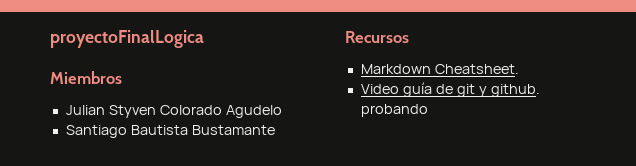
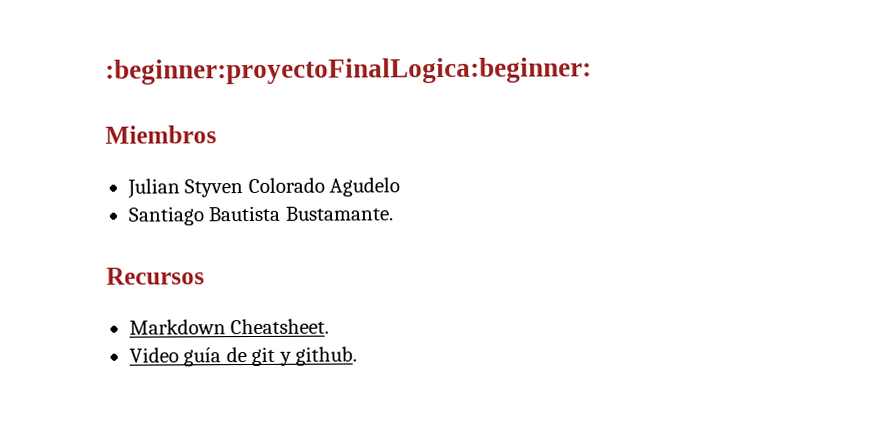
- proyectoFinalLogica
+ :beginner:proyectoFinalLogica:beginner:
- Santiago Bautista Bustamante
+ Santiago Bautista Bustamante.
- Video guía de git y github. probando
+ Video guía de git y github.

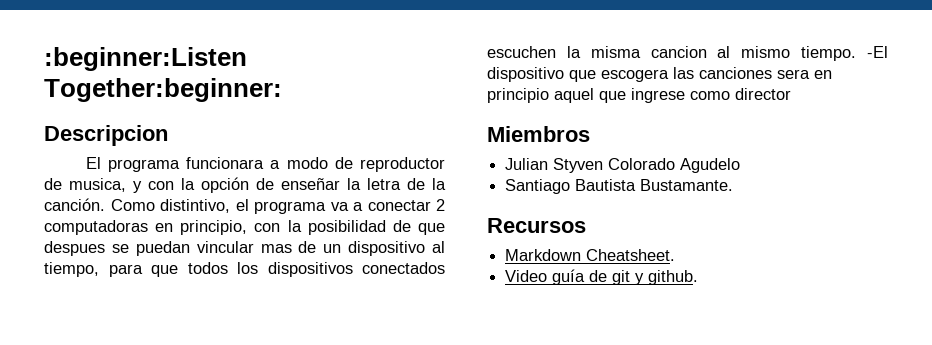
- :beginner:proyectoFinalLogica:beginner:
+ :beginner:Listen Together:beginner:
+ Descripcion
+ El programa funcionara a modo de reproductor de musica, y con la opción de enseñar la letra de la canción. Como distintivo, el programa va a conectar 2 computadoras en principio, con la posibilidad de que despues se puedan vincular mas de un dispositivo al tiempo, para que todos los dispositivos conectados escuchen la misma cancion al mismo tiempo. -El dispositivo que escogera las canciones sera en principio aquel que ingrese como director

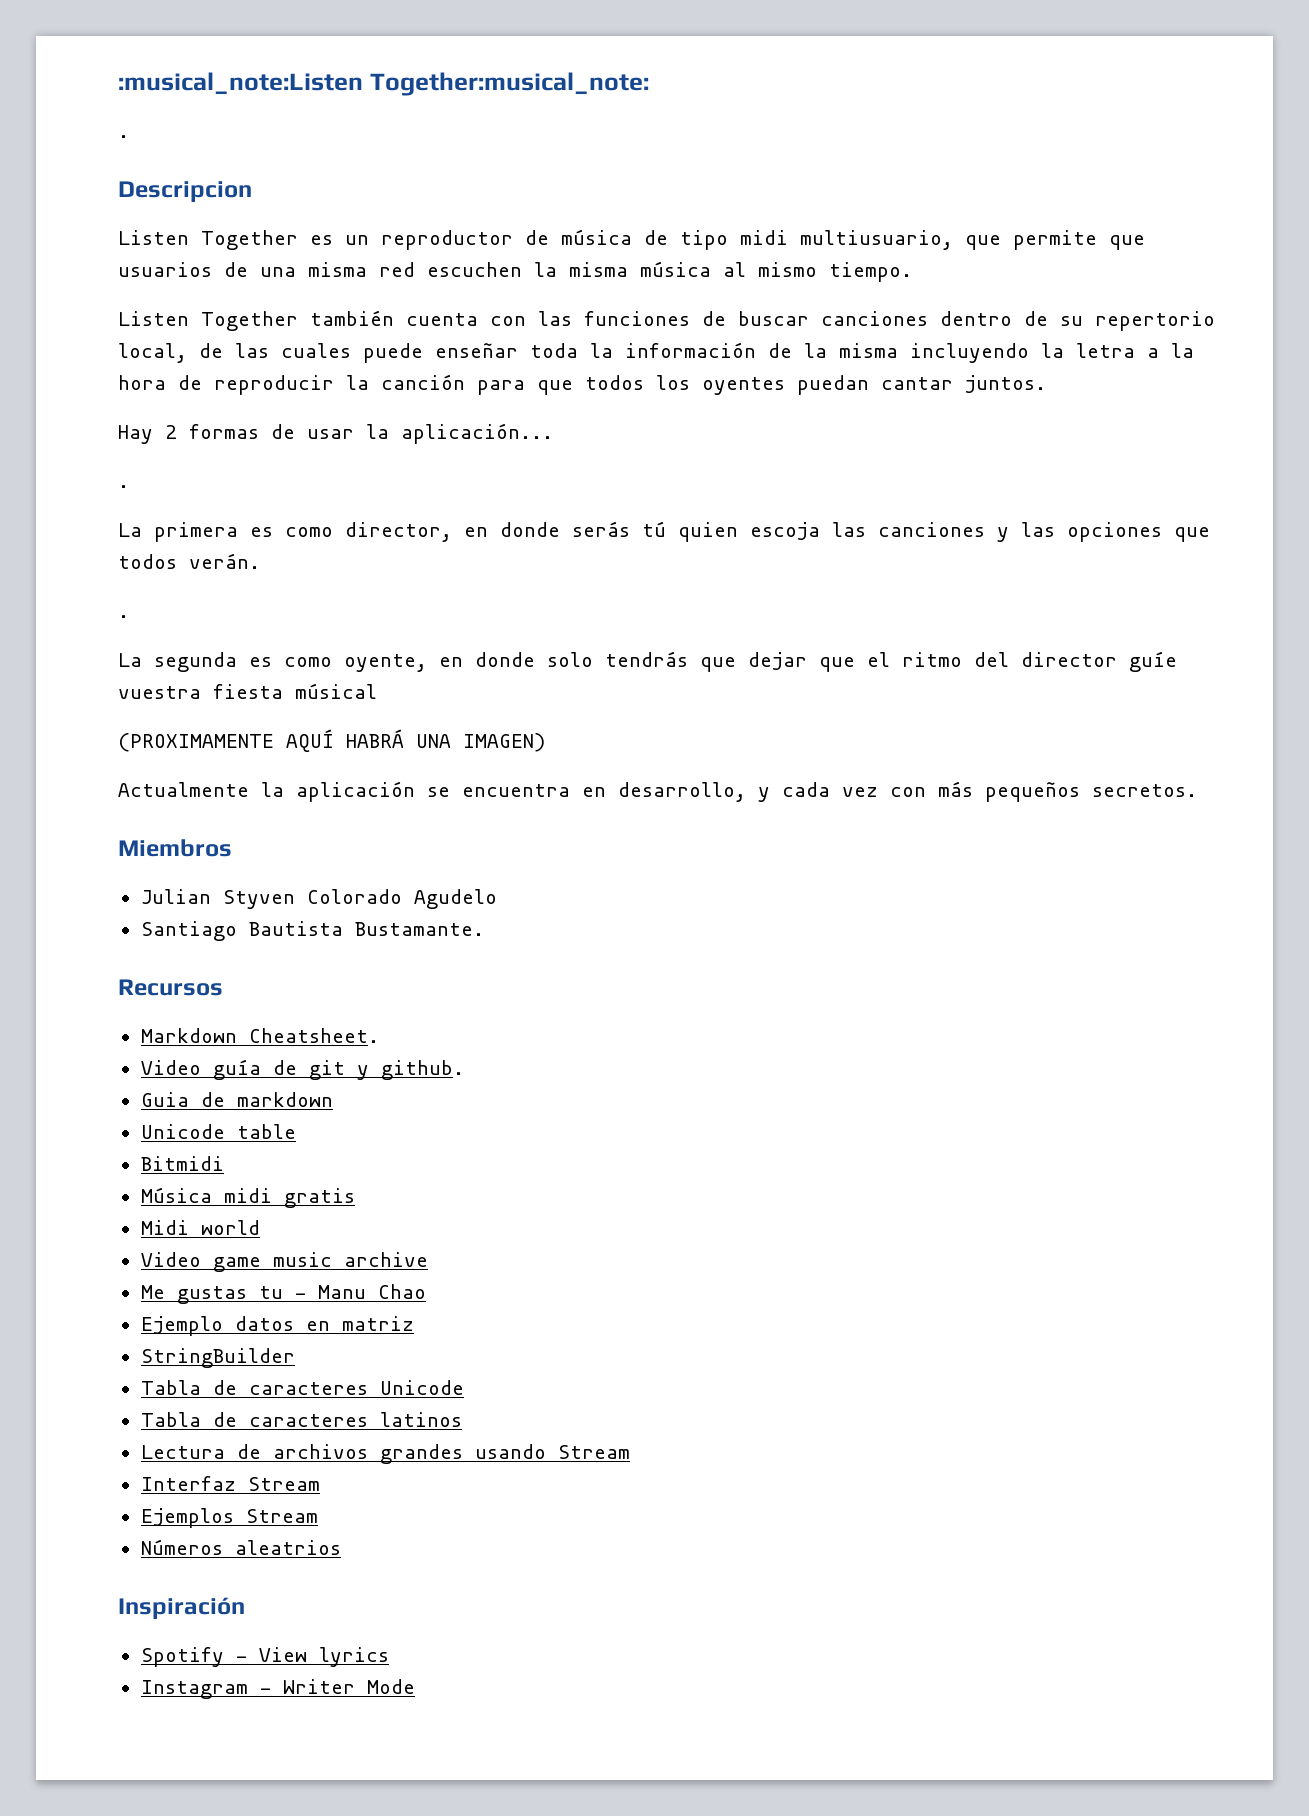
- :beginner:Listen Together:beginner:
+ :musical_note:Listen Together:musical_note:
+ .
  Descripcion
- El programa funcionara a modo de reproductor de musica, y con la opción de enseñar la letra de la canción. Como distintivo, el programa va a conectar 2 computadoras en principio, con la posibilidad de que despues se puedan vincular mas de un dispositivo al tiempo, para que todos los dispositivos conectados escuchen la misma cancion al mismo tiempo. -El dispositivo que escogera las canciones sera en principio aquel que ingrese como director
+ Listen Together es un reproductor de música de tipo midi multiusuario, que permite que usuarios de una misma red escuchen la misma música al mismo tiempo.
+ Listen Together también cuenta con las funciones de buscar canciones dentro de su repertorio local, de las cuales puede enseñar toda la información de la misma incluyendo la letra a la hora de reproducir la canción para que todos los oyentes puedan cantar juntos.
+ Hay 2 formas de usar la aplicación...
+ .
+ La primera es como director, en donde serás tú quien escoja las canciones y las opciones que todos verán.
+ .
+ La segunda es como oyente, en donde solo tendrás que dejar que el ritmo del director guíe vuestra fiesta músical
+ (PROXIMAMENTE AQUÍ HABRÁ UNA IMAGEN)
+ Actualmente la aplicación se encuentra en desarrollo, y cada vez con más pequeños secretos.
+ Guia de markdown
+ Unicode table
+ Bitmidi
+ Música midi gratis
+ Midi world
+ Video game music archive
+ Me gustas tu - Manu Chao
+ Ejemplo datos en matriz
+ StringBuilder
+ Tabla de caracteres Unicode
+ Tabla de caracteres latinos
+ Lectura de archivos grandes usando Stream
+ Interfaz Stream
+ Ejemplos Stream
+ Números aleatrios
+ Inspiración
+ Spotify - View lyrics
+ Instagram - Writer Mode

